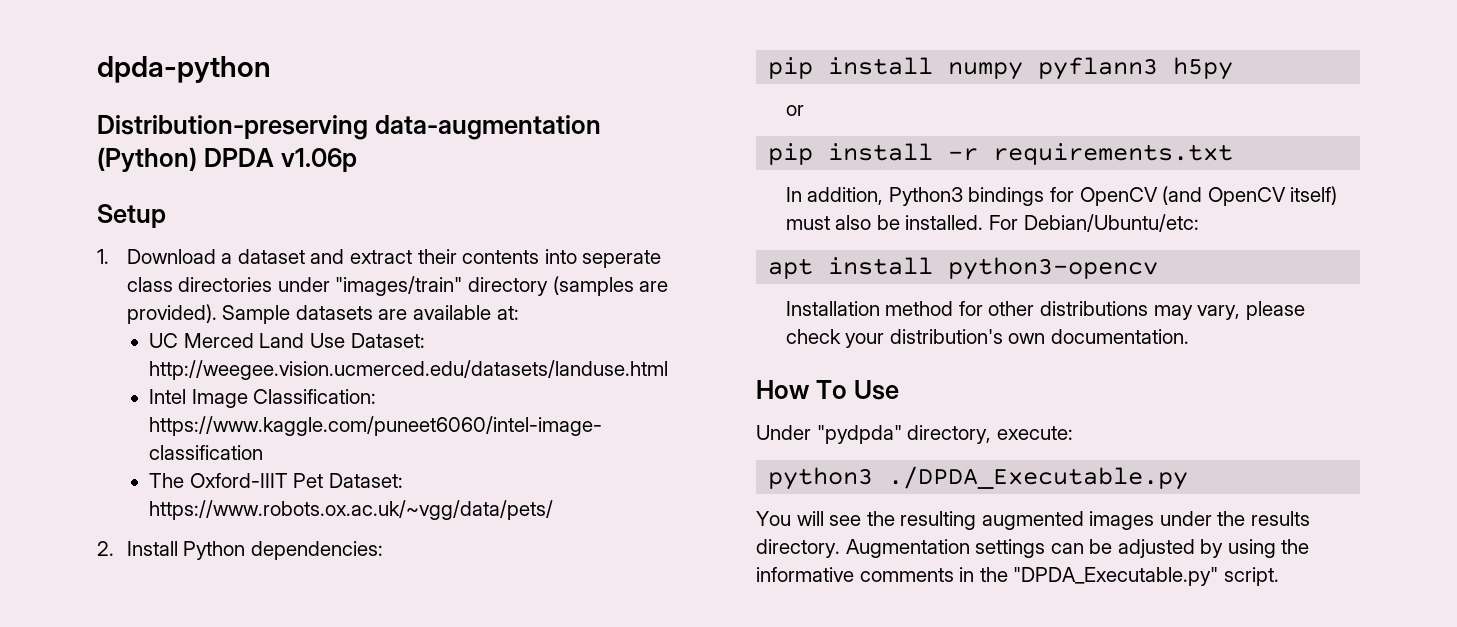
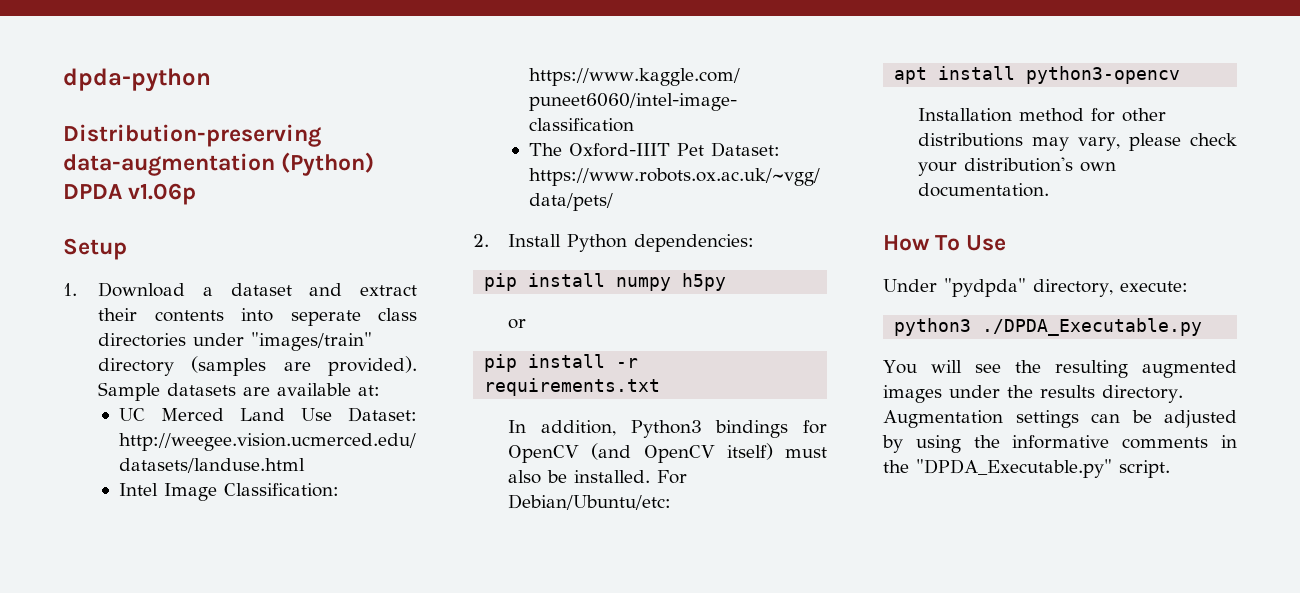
- pip install numpy pyflann3 h5py
+ pip install numpy h5py

